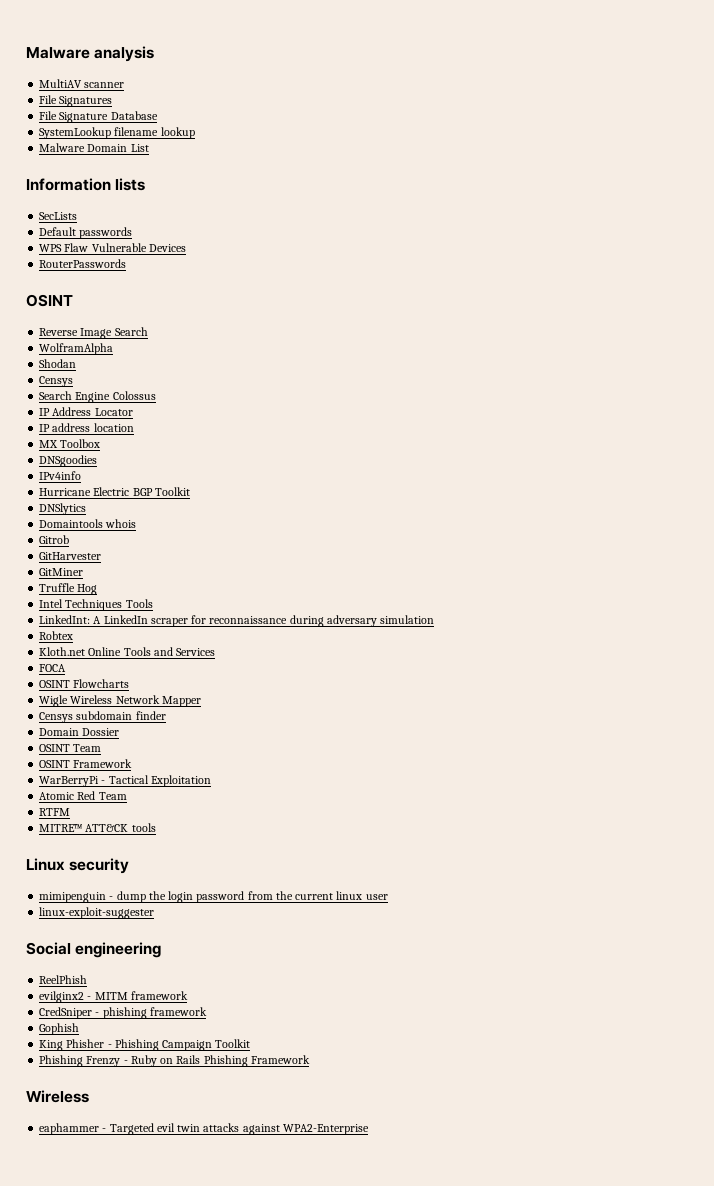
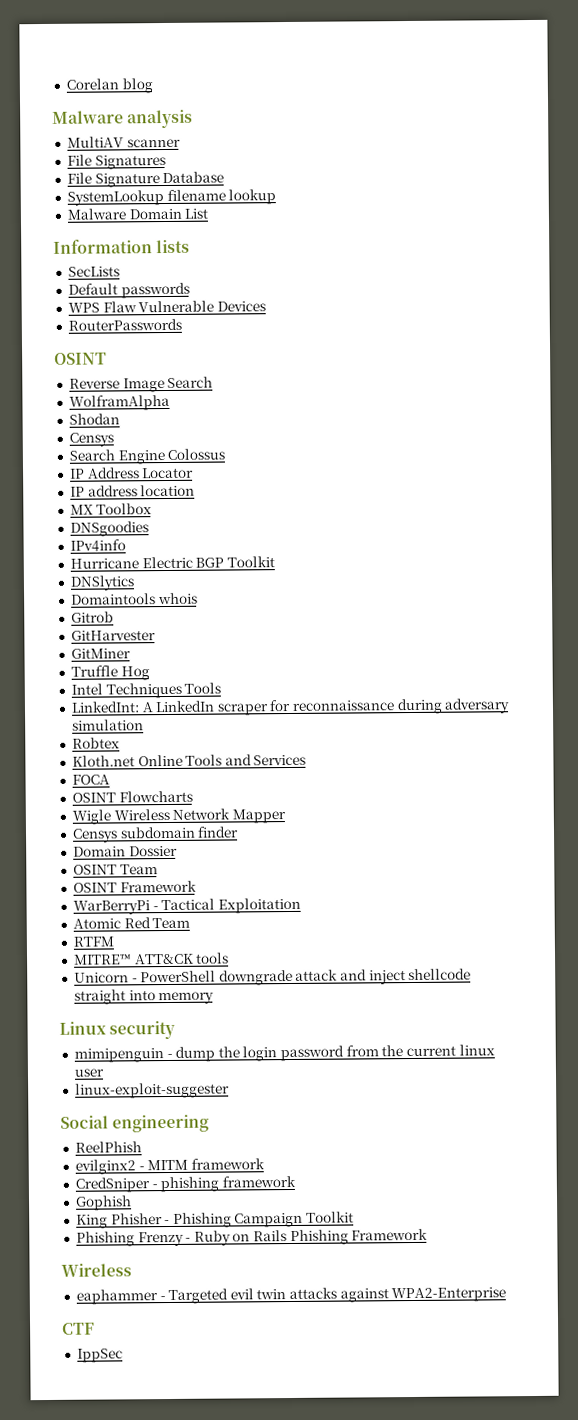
+ Corelan blog
+ Unicorn - PowerShell downgrade attack and inject shellcode straight into memory
+ CTF
+ IppSec

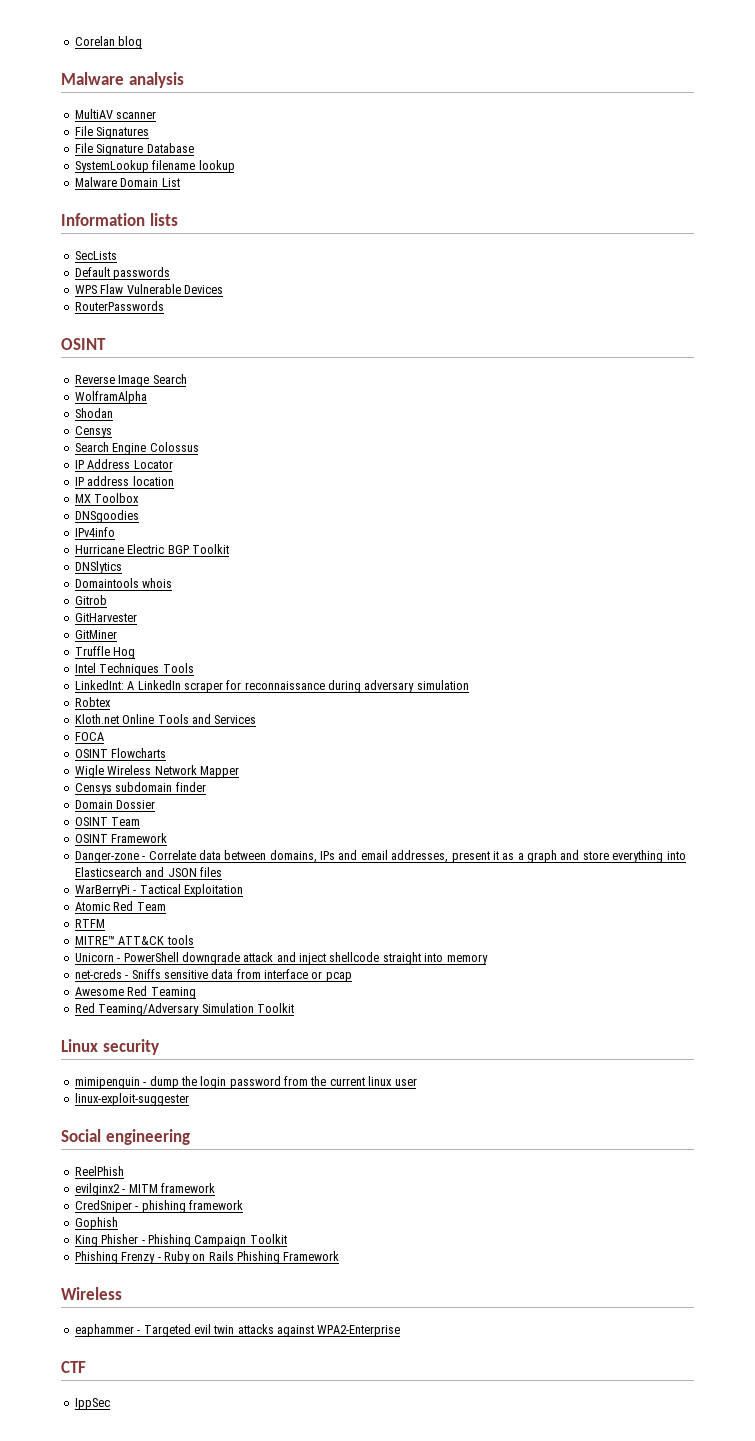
+ Danger-zone - Correlate data between domains, IPs and email addresses, present it as a graph and store everything into Elasticsearch and JSON files
+ net-creds - Sniffs sensitive data from interface or pcap
+ Awesome Red Teaming
+ Red Teaming/Adversary Simulation Toolkit

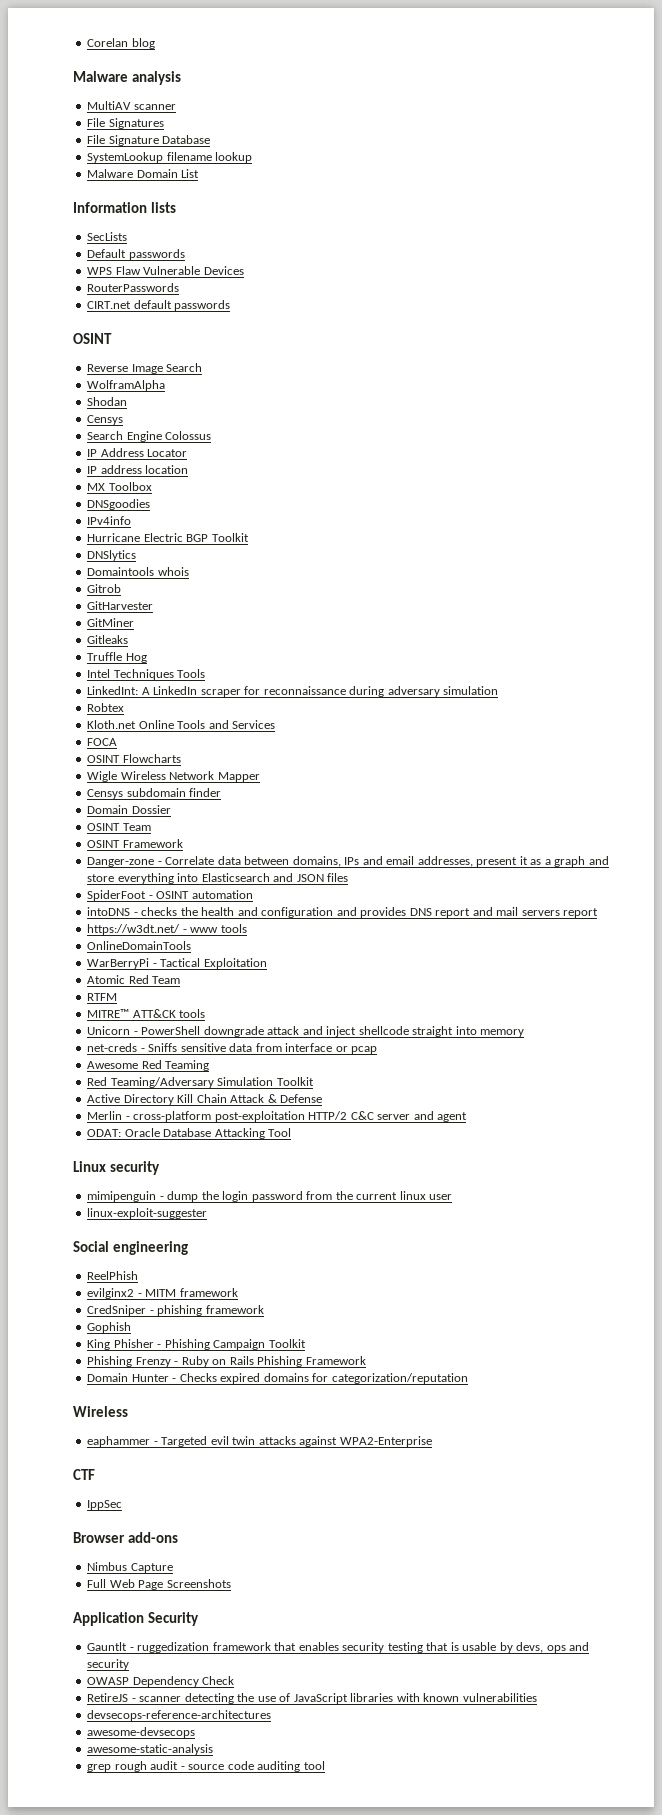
+ CIRT.net default passwords
+ Gitleaks
+ SpiderFoot - OSINT automation
+ intoDNS - checks the health and configuration and provides DNS report and mail servers report
+ https://w3dt.net/ - www tools
+ OnlineDomainTools
+ Active Directory Kill Chain Attack & Defense
+ Merlin - cross-platform post-exploitation HTTP/2 C&C server and agent
+ ODAT: Oracle Database Attacking Tool
+ Domain Hunter - Checks expired domains for categorization/reputation
+ Browser add-ons
+ Nimbus Capture
+ Full Web Page Screenshots
+ Application Security
+ Gauntlt - ruggedization framework that enables security testing that is usable by devs, ops and security
+ OWASP Dependency Check
+ RetireJS - scanner detecting the use of JavaScript libraries with known vulnerabilities
+ devsecops-reference-architectures
+ awesome-devsecops
+ awesome-static-analysis
+ grep rough audit - source code auditing tool

